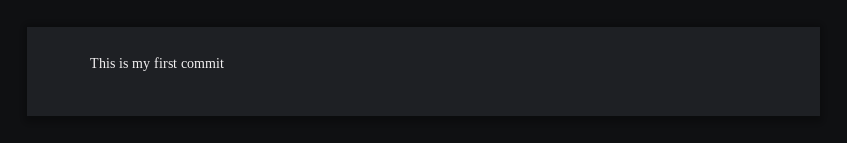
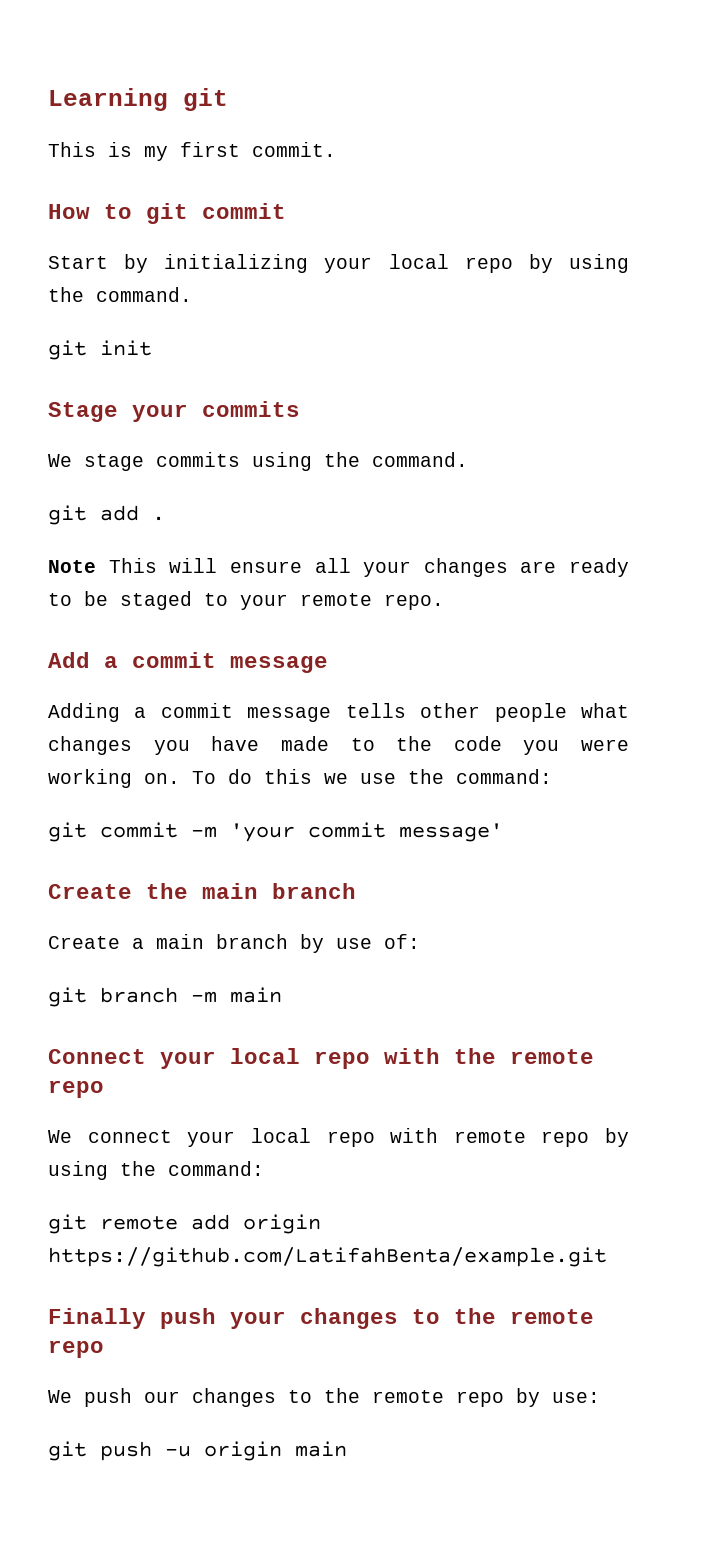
+ Learning git
- This is my first commit
+ This is my first commit.
+ How to git commit
+ Start by initializing your local repo by using the command.
+ git init
+ Stage your commits
+ We stage commits using the command.
+ git add .
+ Note This will ensure all your changes are ready to be staged to your remote repo.
+ Add a commit message
+ Adding a commit message tells other people what changes you have made to the code you were working on. To do this we use the command:
+ git commit -m 'your commit message'
+ Create the main branch
+ Create a main branch by use of:
+ git branch -m main
+ Connect your local repo with the remote repo
+ We connect your local repo with remote repo by using the command:
+ git remote add origin https://github.com/LatifahBenta/example.git
+ Finally push your changes to the remote repo
+ We push our changes to the remote repo by use:
+ git push -u origin main

